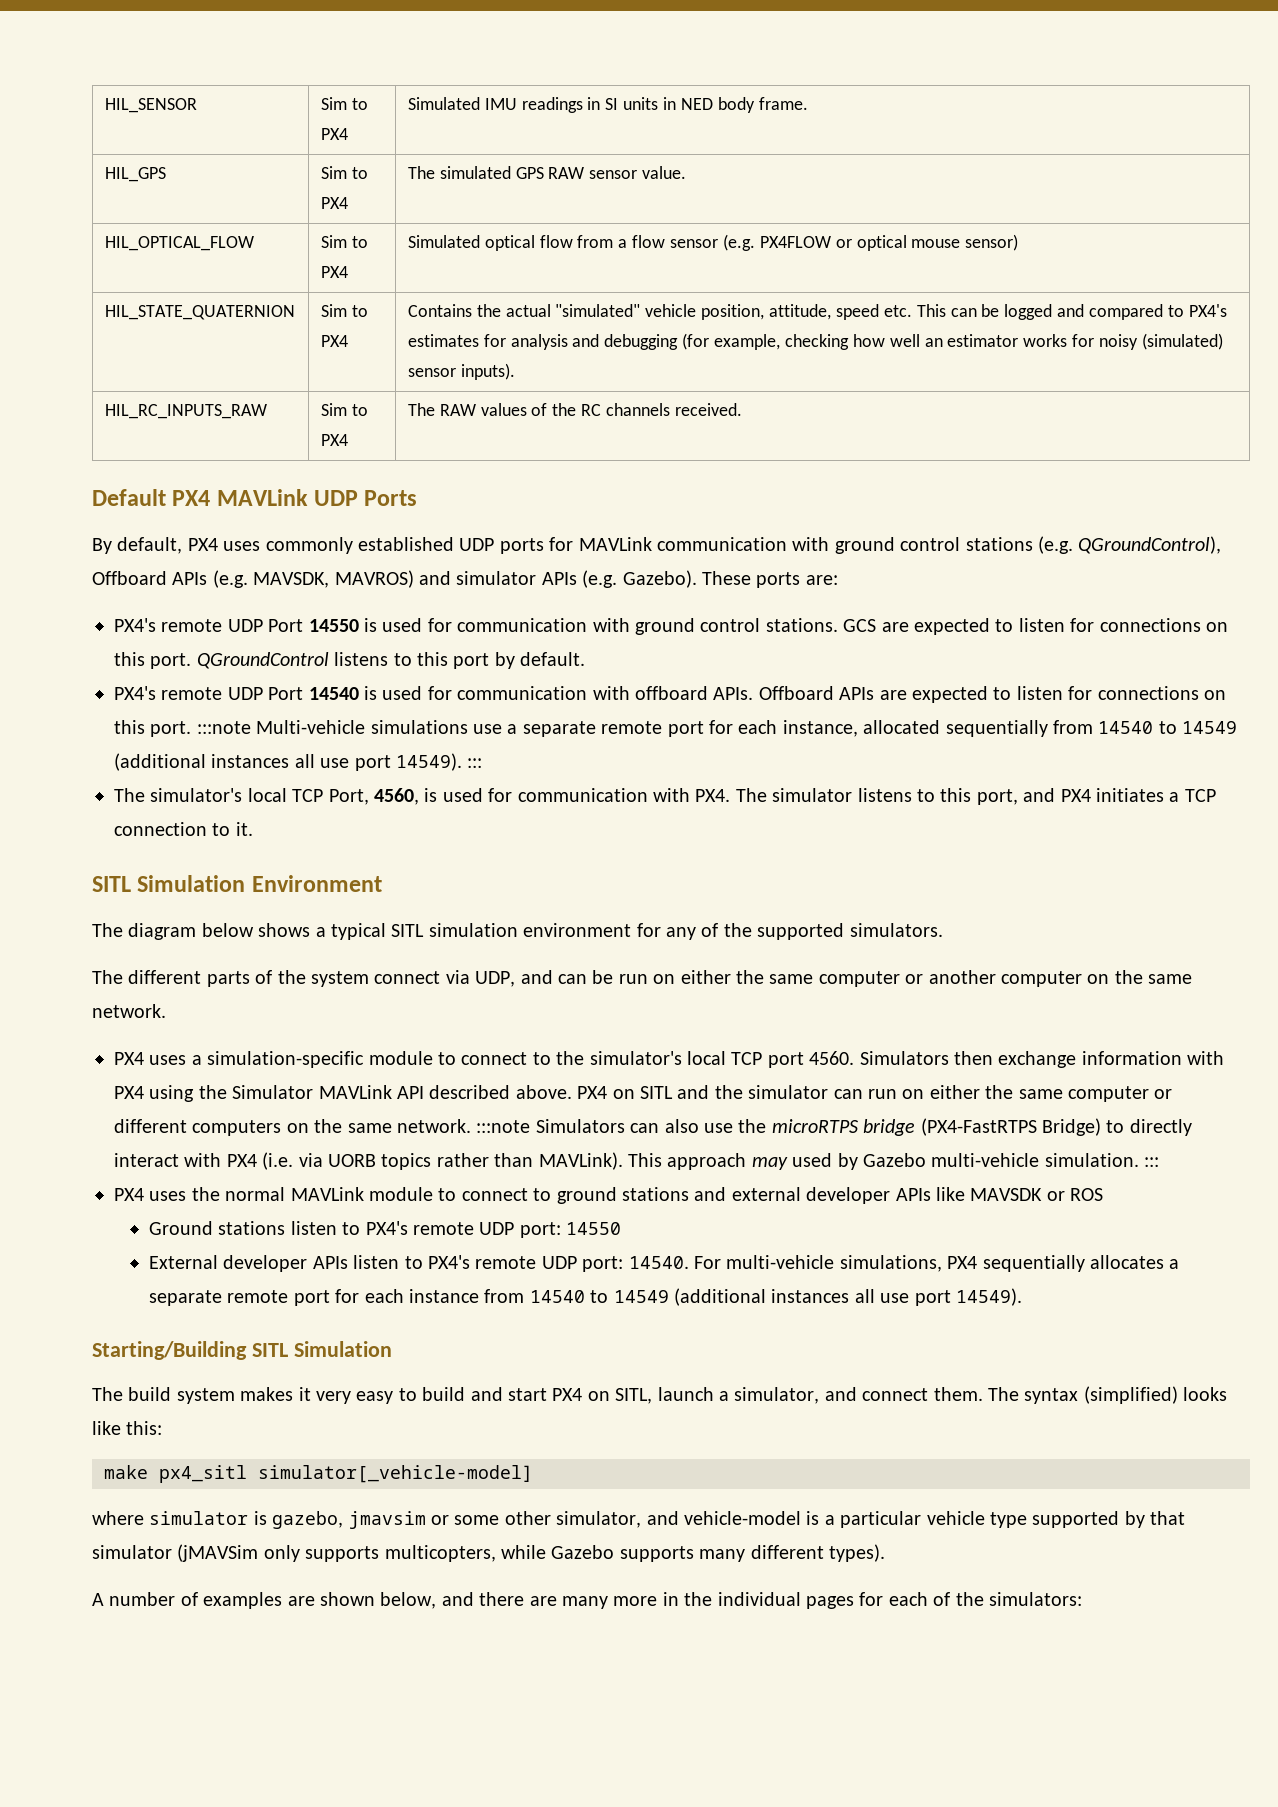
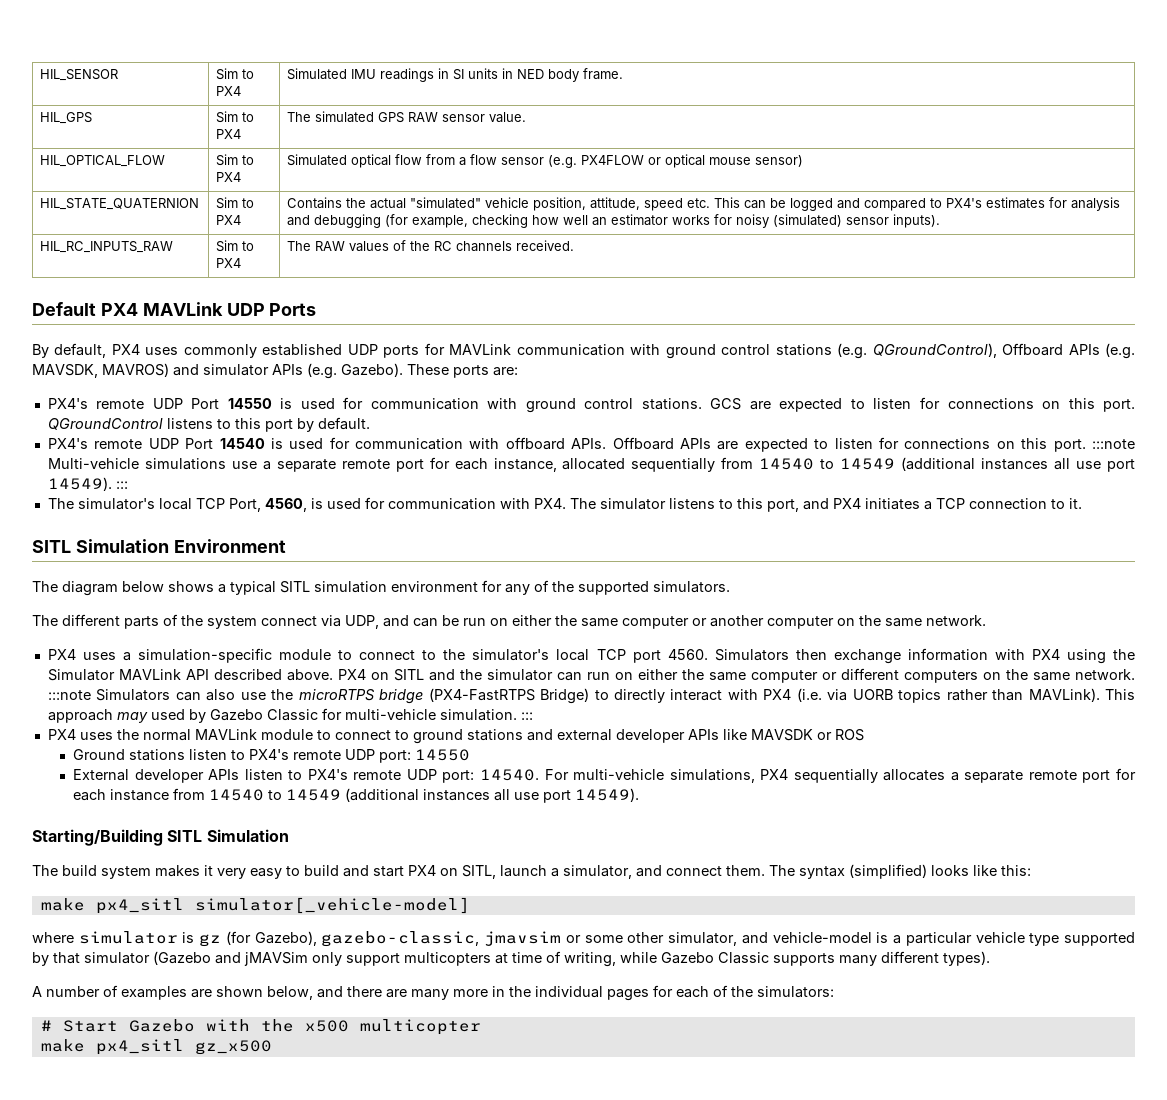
- This approach may used by Gazebo multi-vehicle simulation. :::
+ This approach may used by Gazebo Classic for multi-vehicle simulation. :::
- where simulator is gazebo, jmavsim or some other simulator, and vehicle-model is a particular vehicle type supported by that simulator (jMAVSim only supports multicopters, while Gazebo supports many different types).
+ where simulator is gz (for Gazebo), gazebo-classic, jmavsim or some other simulator, and vehicle-model is a particular vehicle type supported by that simulator (Gazebo and jMAVSim only support multicopters at time of writing, while Gazebo Classic supports many different types).
+ # Start Gazebo with the x500 multicopter
+ make px4_sitl gz_x500

